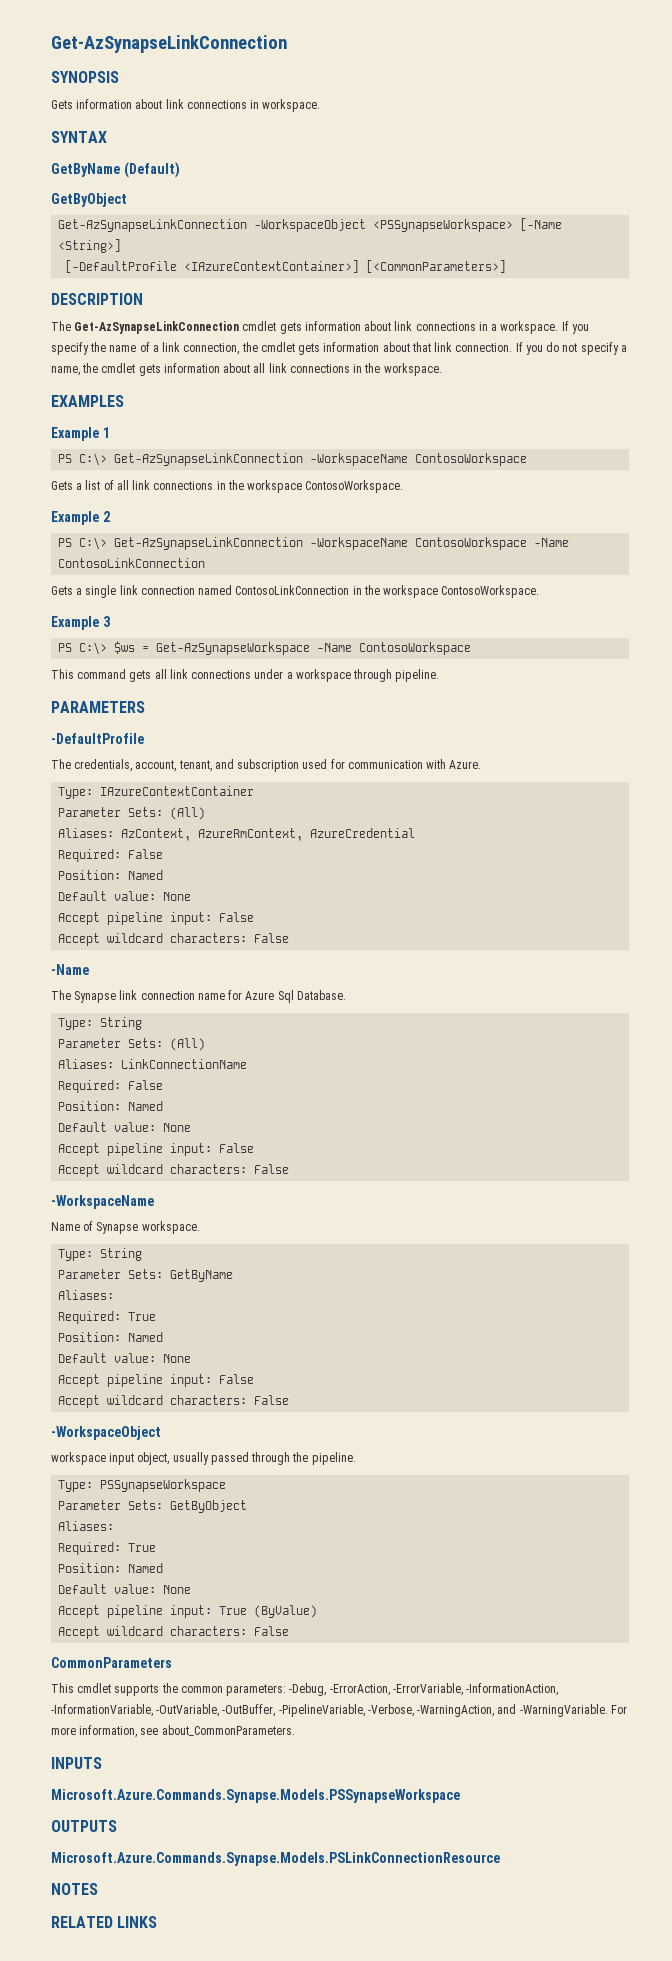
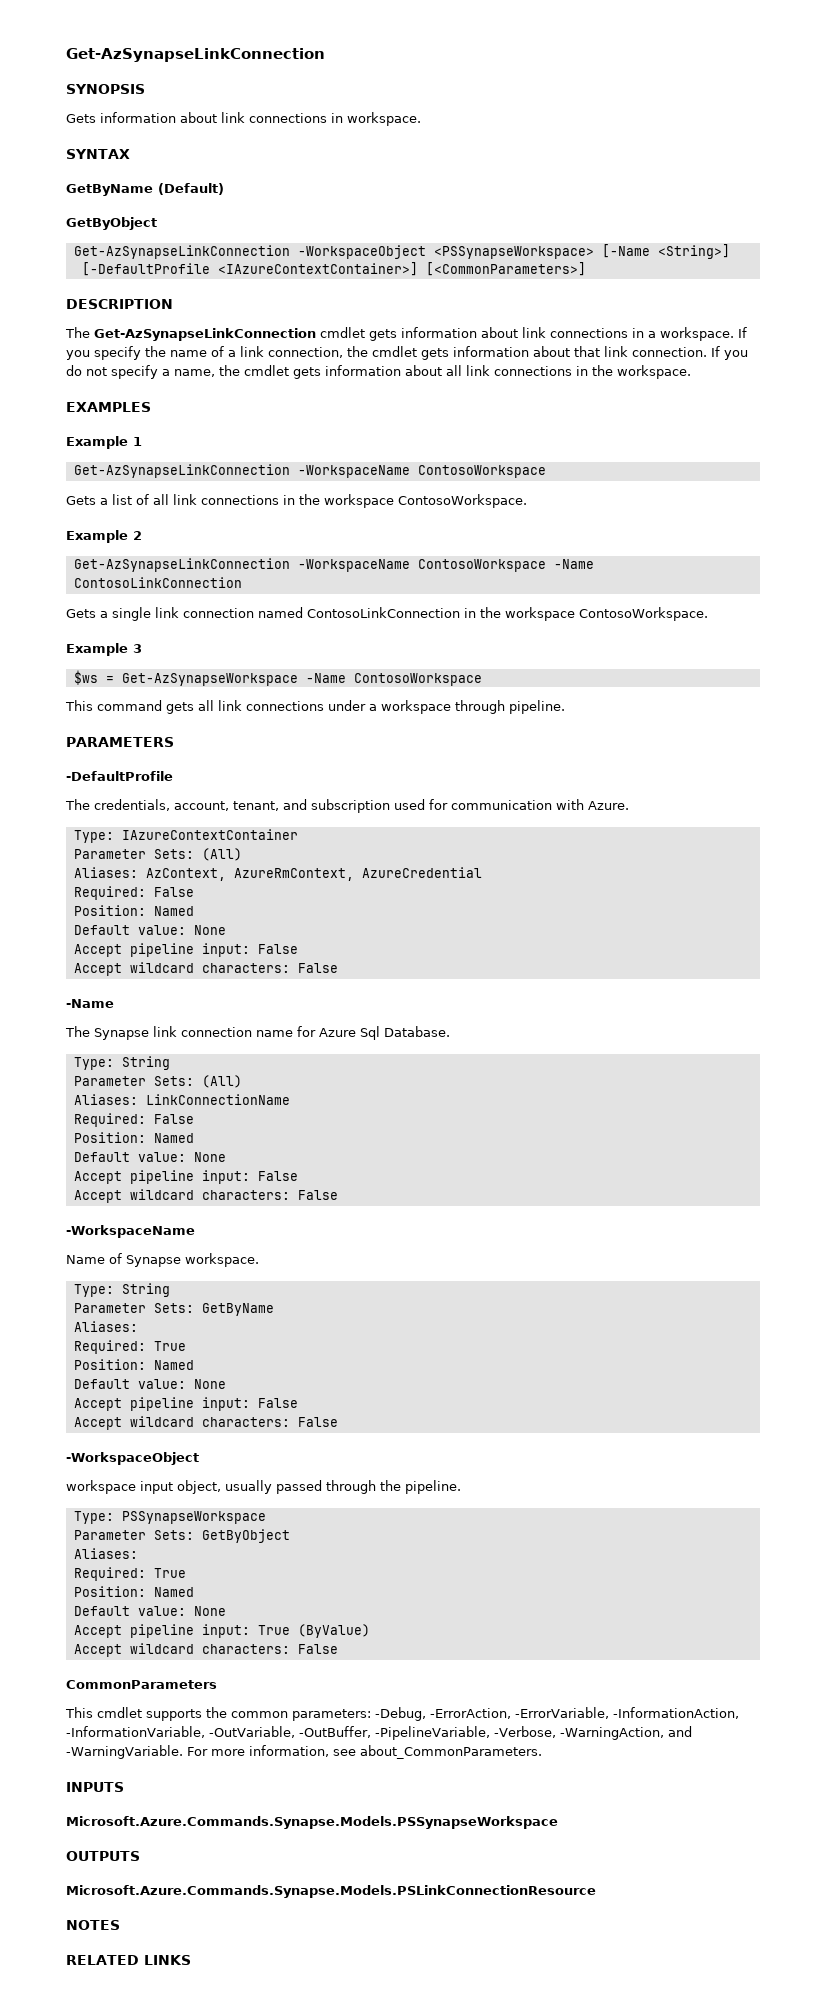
  Example 1
- PS C:\> Get-AzSynapseLinkConnection -WorkspaceName ContosoWorkspace
+ Get-AzSynapseLinkConnection -WorkspaceName ContosoWorkspace
- PS C:\> Get-AzSynapseLinkConnection -WorkspaceName ContosoWorkspace -Name ContosoLinkConnection
+ Get-AzSynapseLinkConnection -WorkspaceName ContosoWorkspace -Name ContosoLinkConnection
- PS C:\> $ws = Get-AzSynapseWorkspace -Name ContosoWorkspace
+ $ws = Get-AzSynapseWorkspace -Name ContosoWorkspace

